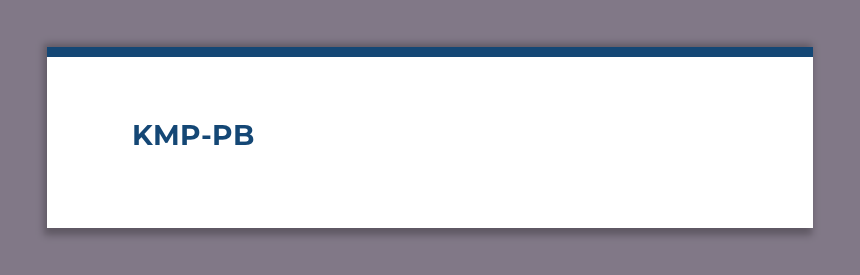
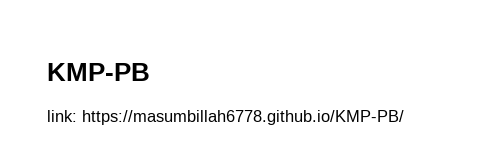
+ link: https://masumbillah6778.github.io/KMP-PB/

